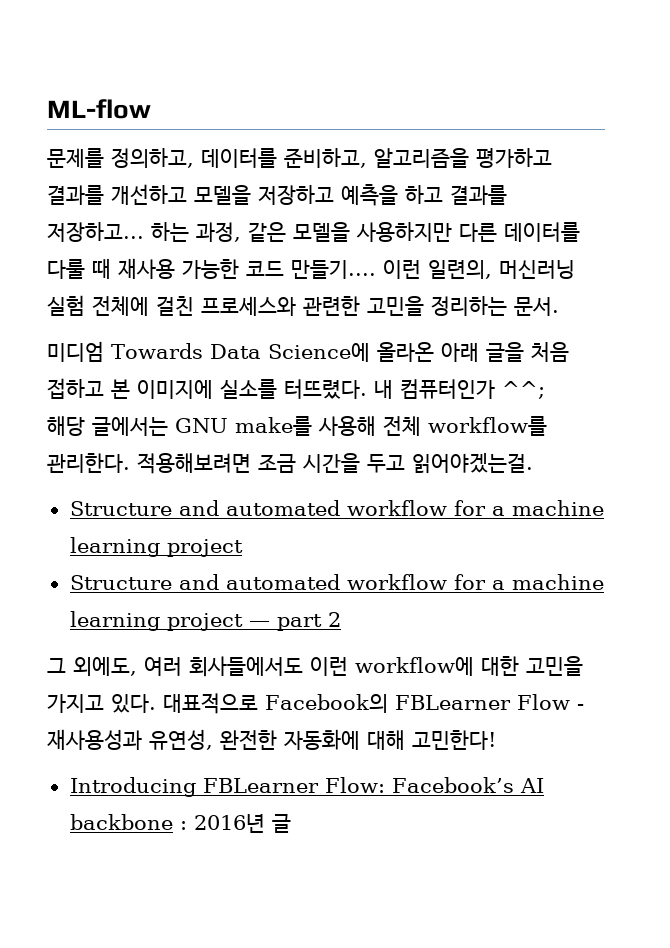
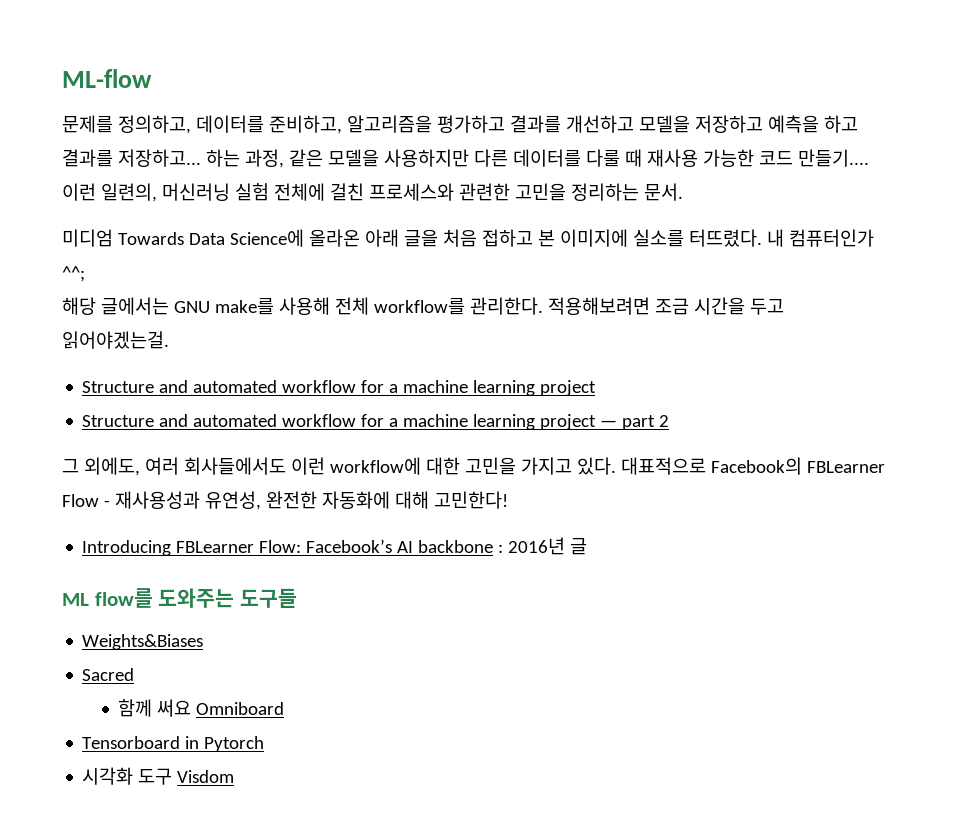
+ ML flow를 도와주는 도구들
+ Weights&Biases
+ Sacred
+ 함께 써요 Omniboard
+ Tensorboard in Pytorch
+ 시각화 도구 Visdom

